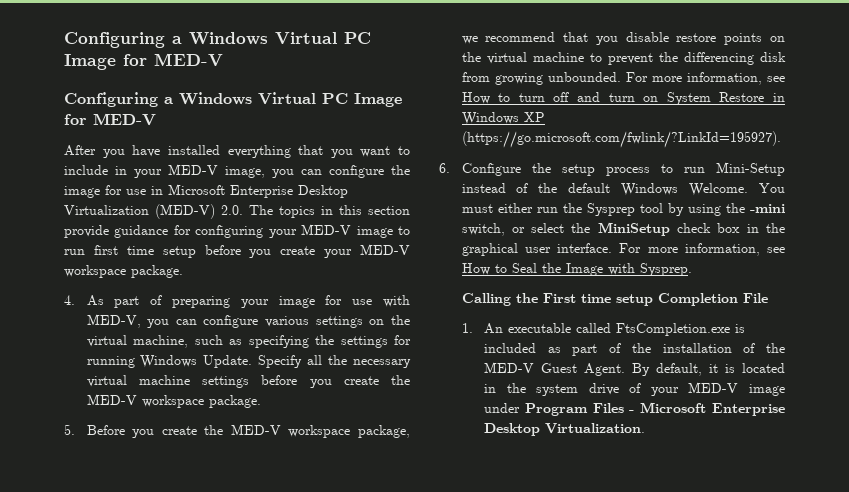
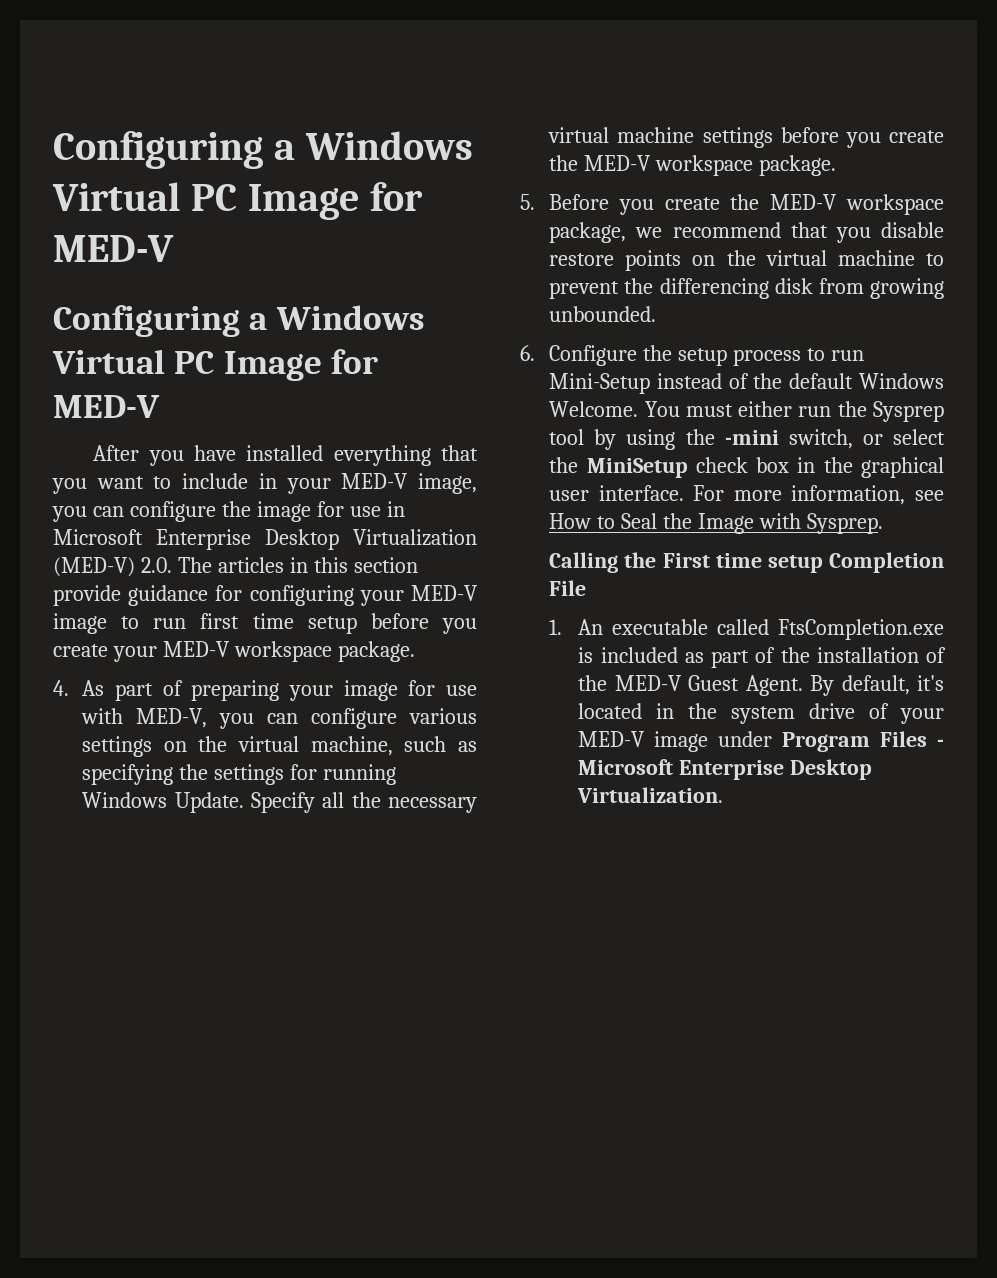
- After you have installed everything that you want to include in your MED-V image, you can configure the image for use in Microsoft Enterprise Desktop Virtualization (MED-V) 2.0. The topics in this section provide guidance for configuring your MED-V image to run first time setup before you create your MED-V workspace package.
+ After you have installed everything that you want to include in your MED-V image, you can configure the image for use in Microsoft Enterprise Desktop Virtualization (MED-V) 2.0. The articles in this section provide guidance for configuring your MED-V image to run first time setup before you create your MED-V workspace package.
- For more information, see How to turn off and turn on System Restore in Windows XP (https://go.microsoft.com/fwlink/?LinkId=195927).
- By default, it is located in the system drive of your MED-V image under Program Files - Microsoft Enterprise Desktop Virtualization.
+ By default, it's located in the system drive of your MED-V image under Program Files - Microsoft Enterprise Desktop Virtualization.

